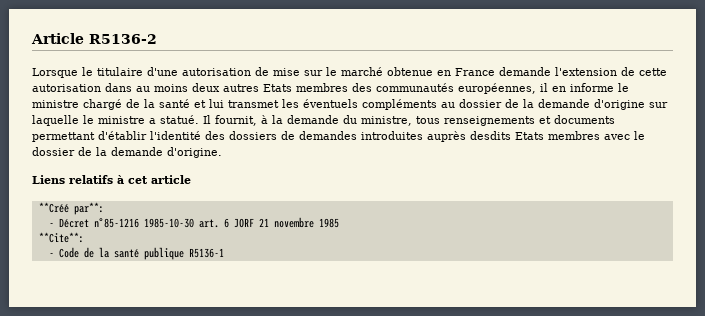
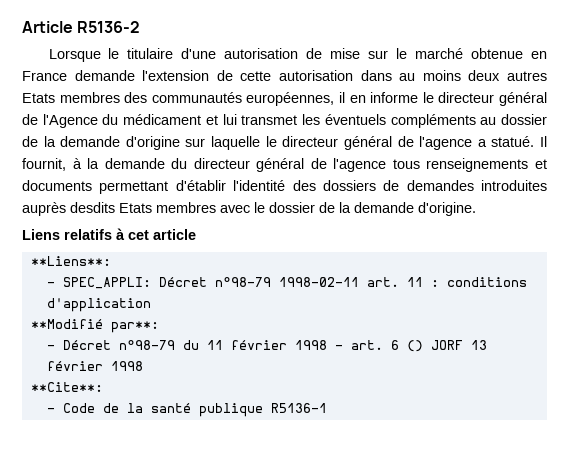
- Lorsque le titulaire d'une autorisation de mise sur le marché obtenue en France demande l'extension de cette autorisation dans au moins deux autres Etats membres des communautés européennes, il en informe le ministre chargé de la santé et lui transmet les éventuels compléments au dossier de la demande d'origine sur laquelle le ministre a statué.
+ Lorsque le titulaire d'une autorisation de mise sur le marché obtenue en France demande l'extension de cette autorisation dans au moins deux autres Etats membres des communautés européennes, il en informe le directeur général de l'Agence du médicament et lui transmet les éventuels compléments au dossier de la demande d'origine sur laquelle le directeur général de l'agence a statué.
- Il fournit, à la demande du ministre, tous renseignements et documents permettant d'établir l'identité des dossiers de demandes introduites auprès desdits Etats membres avec le dossier de la demande d'origine.
+ Il fournit, à la demande du directeur général de l'agence tous renseignements et documents permettant d'établir l'identité des dossiers de demandes introduites auprès desdits Etats membres avec le dossier de la demande d'origine.
- **Créé par**:
- - Décret n°85-1216 1985-10-30 art. 6 JORF 21 novembre 1985
+ **Liens**:
+ - SPEC_APPLI: Décret n°98-79 1998-02-11 art. 11 : conditions d'application
+ **Modifié par**:
+ - Décret n°98-79 du 11 février 1998 - art. 6 () JORF 13 février 1998

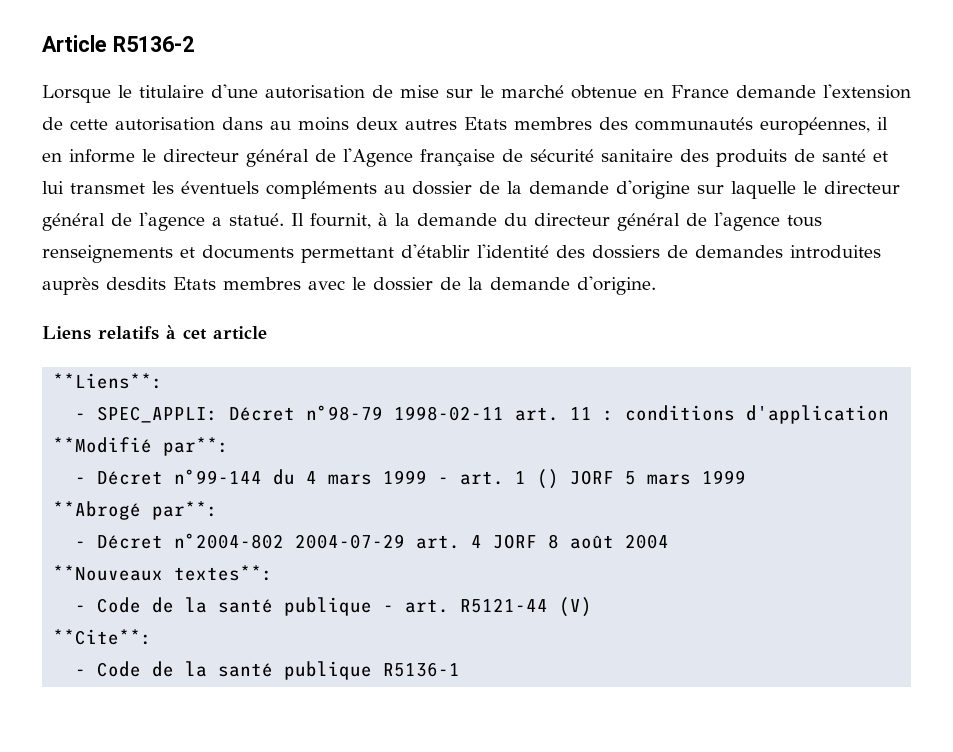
- Lorsque le titulaire d'une autorisation de mise sur le marché obtenue en France demande l'extension de cette autorisation dans au moins deux autres Etats membres des communautés européennes, il en informe le directeur général de l'Agence du médicament et lui transmet les éventuels compléments au dossier de la demande d'origine sur laquelle le directeur général de l'agence a statué.
+ Lorsque le titulaire d'une autorisation de mise sur le marché obtenue en France demande l'extension de cette autorisation dans au moins deux autres Etats membres des communautés européennes, il en informe le directeur général de l'Agence française de sécurité sanitaire des produits de santé et lui transmet les éventuels compléments au dossier de la demande d'origine sur laquelle le directeur général de l'agence a statué.
- - Décret n°98-79 du 11 février 1998 - art. 6 () JORF 13 février 1998
+ - Décret n°99-144 du 4 mars 1999 - art. 1 () JORF 5 mars 1999
+ **Abrogé par**:
+ - Décret n°2004-802 2004-07-29 art. 4 JORF 8 août 2004
+ **Nouveaux textes**:
+ - Code de la santé publique - art. R5121-44 (V)

